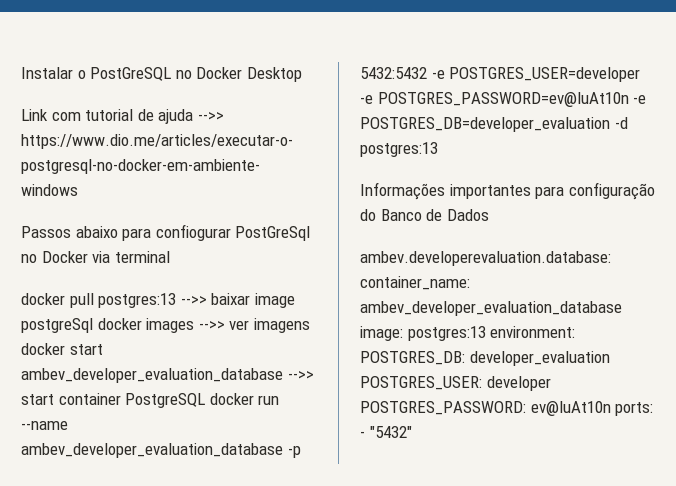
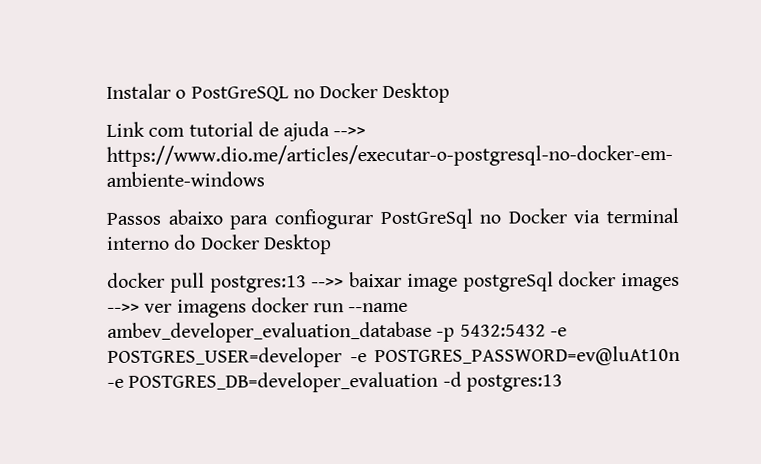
- Passos abaixo para confiogurar PostGreSql no Docker via terminal
+ Passos abaixo para confiogurar PostGreSql no Docker via terminal interno do Docker Desktop
- docker pull postgres:13 -->> baixar image postgreSql docker images -->> ver imagens docker start ambev_developer_evaluation_database -->> start container PostgreSQL docker run --name ambev_developer_evaluation_database -p 5432:5432 -e POSTGRES_USER=developer -e POSTGRES_PASSWORD=ev@luAt10n -e POSTGRES_DB=developer_evaluation -d postgres:13
+ docker pull postgres:13 -->> baixar image postgreSql docker images -->> ver imagens docker run --name ambev_developer_evaluation_database -p 5432:5432 -e POSTGRES_USER=developer -e POSTGRES_PASSWORD=ev@luAt10n -e POSTGRES_DB=developer_evaluation -d postgres:13
- Informações importantes para configuração do Banco de Dados
- ambev.developerevaluation.database: container_name: ambev_developer_evaluation_database image: postgres:13 environment: POSTGRES_DB: developer_evaluation POSTGRES_USER: developer POSTGRES_PASSWORD: ev@luAt10n ports: - "5432"

